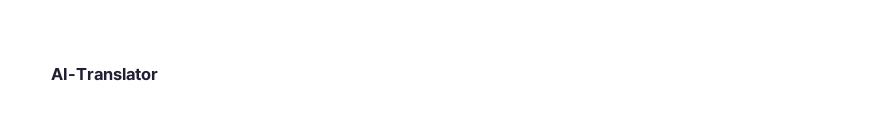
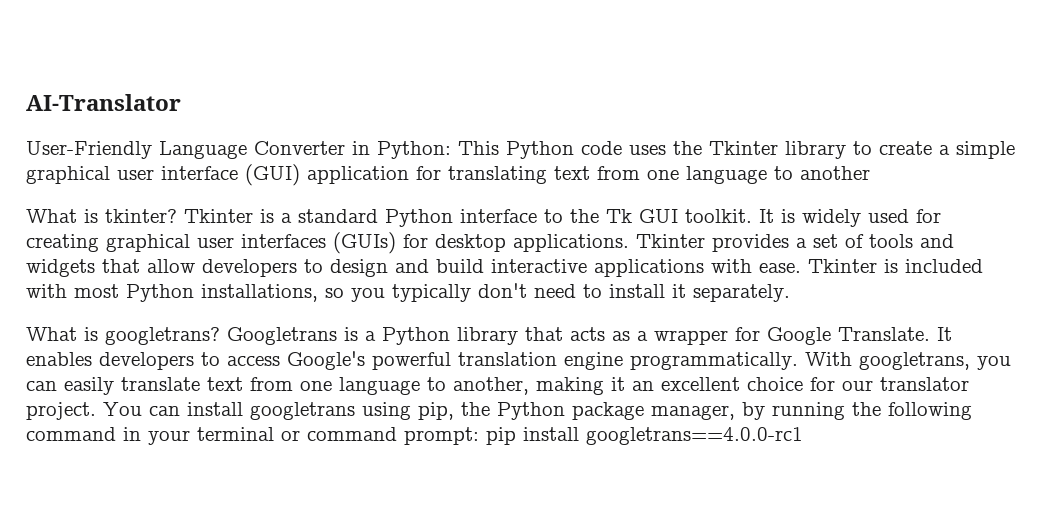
+ User-Friendly Language Converter in Python: This Python code uses the Tkinter library to create a simple graphical user interface (GUI) application for translating text from one language to another
+ What is tkinter? Tkinter is a standard Python interface to the Tk GUI toolkit. It is widely used for creating graphical user interfaces (GUIs) for desktop applications. Tkinter provides a set of tools and widgets that allow developers to design and build interactive applications with ease. Tkinter is included with most Python installations, so you typically don't need to install it separately.
+ What is googletrans? Googletrans is a Python library that acts as a wrapper for Google Translate. It enables developers to access Google's powerful translation engine programmatically. With googletrans, you can easily translate text from one language to another, making it an excellent choice for our translator project. You can install googletrans using pip, the Python package manager, by running the following command in your terminal or command prompt: pip install googletrans==4.0.0-rc1

